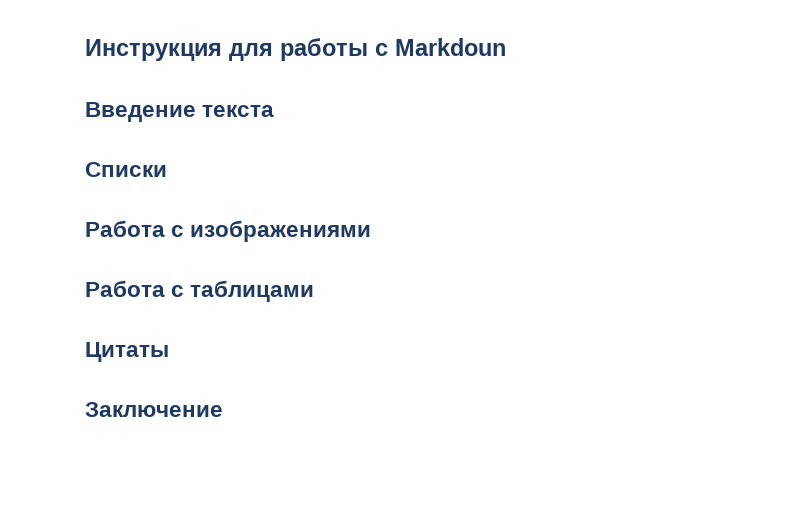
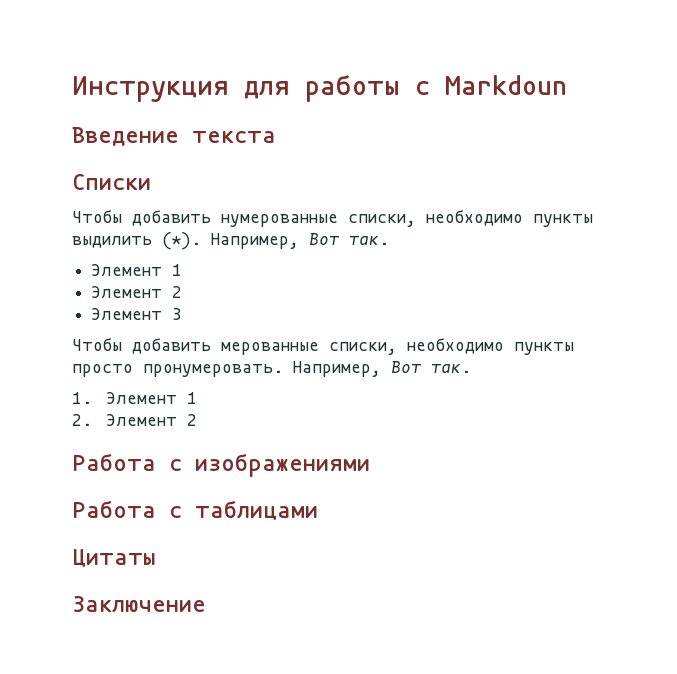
+ Чтобы добавить нумерованные списки, необходимо пункты выдилить (*). Например, Вот так.
+ Элемент 1
+ Элемент 2
+ Элемент 3
+ Чтобы добавить мерованные списки, необходимо пункты просто пронумеровать. Например, Вот так.
+ 1. Элемент 1
+ 2. Элемент 2

